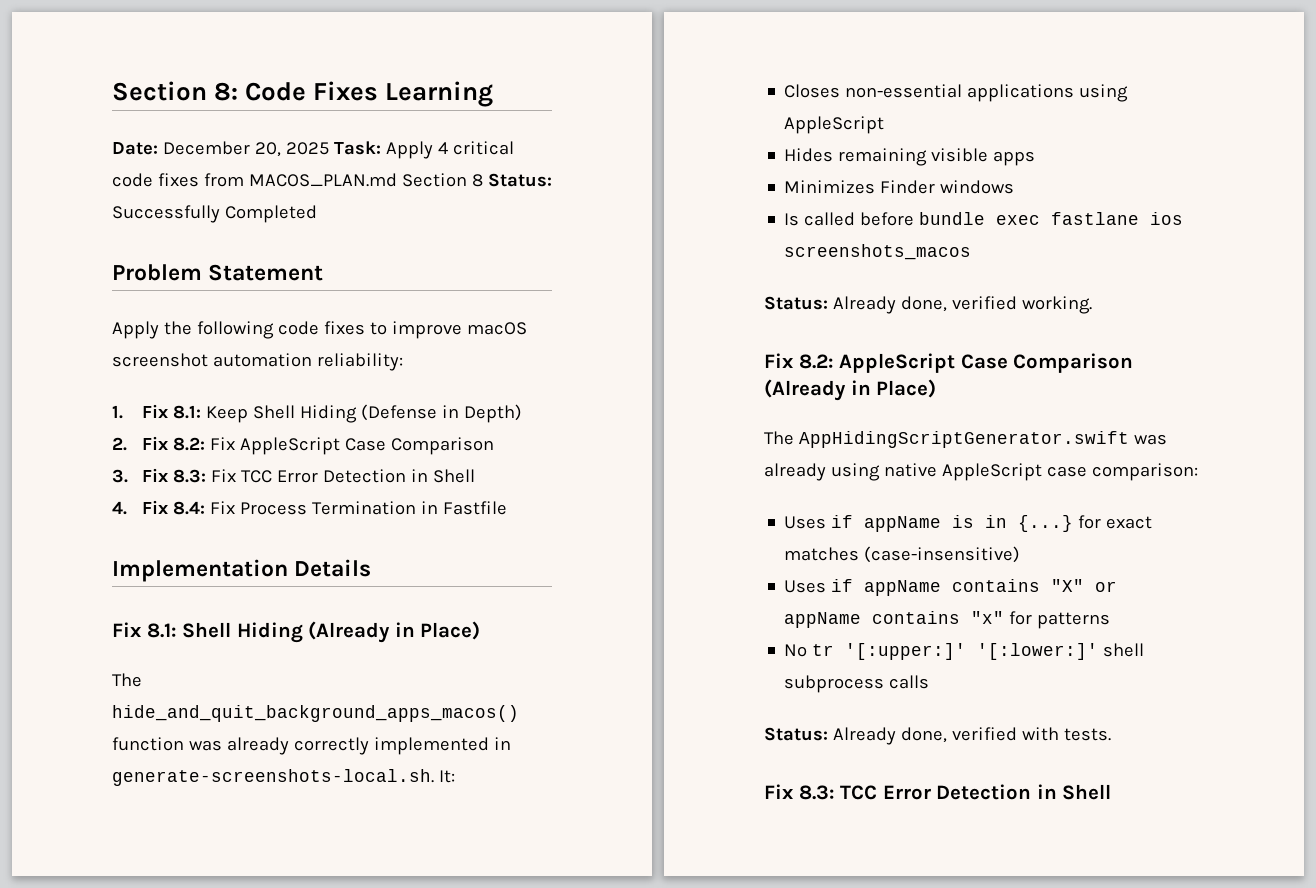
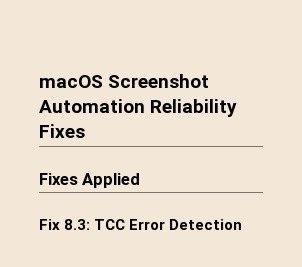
- Section 8: Code Fixes Learning
- Date: December 20, 2025 Task: Apply 4 critical code fixes from MACOS_PLAN.md Section 8 Status: Successfully Completed
- Problem Statement
- Apply the following code fixes to improve macOS screenshot automation reliability:
- 1. Fix 8.1: Keep Shell Hiding (Defense in Depth)
- 2. Fix 8.2: Fix AppleScript Case Comparison
- 3. Fix 8.3: Fix TCC Error Detection in Shell
- 4. Fix 8.4: Fix Process Termination in Fastfile
- Implementation Details
- Fix 8.1: Shell Hiding (Already in Place)
- The hide_and_quit_background_apps_macos() function was already correctly implemented in generate-screenshots-local.sh. It:
- Closes non-essential applications using AppleScript
- Hides remaining visible apps
- Minimizes Finder windows
- Is called before bundle exec fastlane ios screenshots_macos
- Status: Already done, verified working.
- Fix 8.2: AppleScript Case Comparison (Already in Place)
- The AppHidingScriptGenerator.swift was already using native AppleScript case comparison:
- Uses if appName is in {...} for exact matches (case-insensitive)
- Uses if appName contains "X" or appName contains "x" for patterns
- No tr '[:upper:]' '[:lower:]' shell subprocess calls
- Status: Already done, verified with tests.
+ macOS Screenshot Automation Reliability Fixes
+ Fixes Applied
- Fix 8.3: TCC Error Detection in Shell
+ Fix 8.3: TCC Error Detection

